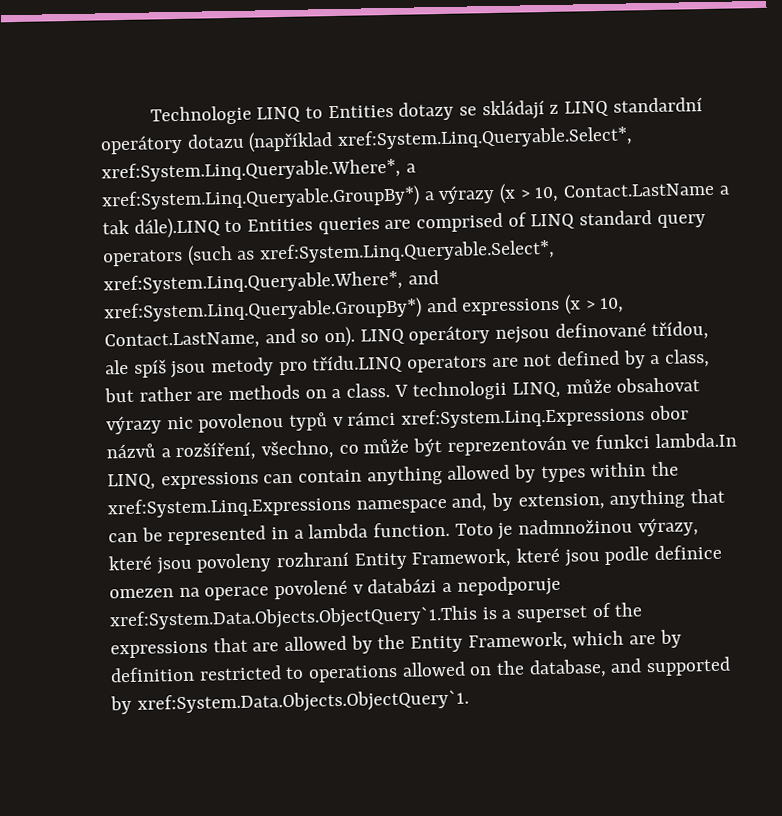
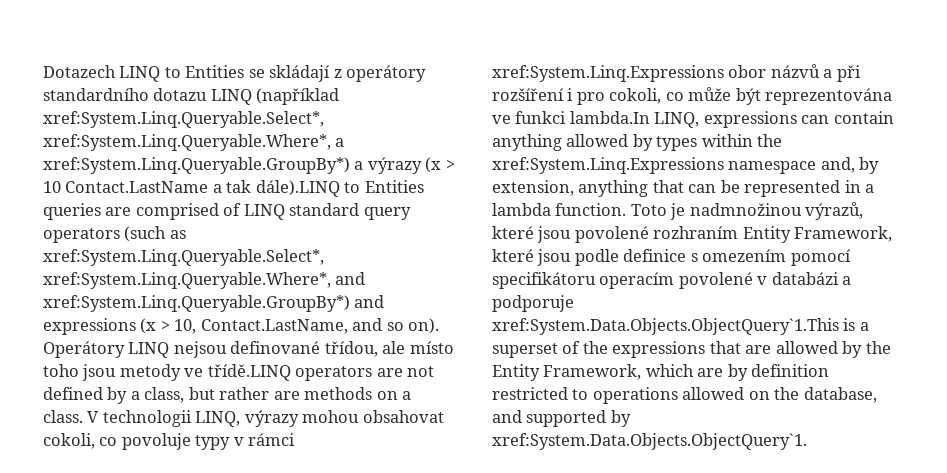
- Technologie LINQ to Entities dotazy se skládají z LINQ standardní operátory dotazu (například xref:System.Linq.Queryable.Select*, xref:System.Linq.Queryable.Where*, a xref:System.Linq.Queryable.GroupBy*) a výrazy (x > 10, Contact.LastName a tak dále).LINQ to Entities queries are comprised of LINQ standard query operators (such as xref:System.Linq.Queryable.Select*, xref:System.Linq.Queryable.Where*, and xref:System.Linq.Queryable.GroupBy*) and expressions (x > 10, Contact.LastName, and so on).
+ Dotazech LINQ to Entities se skládají z operátory standardního dotazu LINQ (například xref:System.Linq.Queryable.Select*, xref:System.Linq.Queryable.Where*, a xref:System.Linq.Queryable.GroupBy*) a výrazy (x > 10 Contact.LastName a tak dále).LINQ to Entities queries are comprised of LINQ standard query operators (such as xref:System.Linq.Queryable.Select*, xref:System.Linq.Queryable.Where*, and xref:System.Linq.Queryable.GroupBy*) and expressions (x > 10, Contact.LastName, and so on).
- LINQ operátory nejsou definované třídou, ale spíš jsou metody pro třídu.LINQ operators are not defined by a class, but rather are methods on a class.
+ Operátory LINQ nejsou definované třídou, ale místo toho jsou metody ve třídě.LINQ operators are not defined by a class, but rather are methods on a class.
- V technologii LINQ, může obsahovat výrazy nic povolenou typů v rámci xref:System.Linq.Expressions obor názvů a rozšíření, všechno, co může být reprezentován ve funkci lambda.In LINQ, expressions can contain anything allowed by types within the xref:System.Linq.Expressions namespace and, by extension, anything that can be represented in a lambda function.
+ V technologii LINQ, výrazy mohou obsahovat cokoli, co povoluje typy v rámci xref:System.Linq.Expressions obor názvů a při rozšíření i pro cokoli, co může být reprezentována ve funkci lambda.In LINQ, expressions can contain anything allowed by types within the xref:System.Linq.Expressions namespace and, by extension, anything that can be represented in a lambda function.
- Toto je nadmnožinou výrazy, které jsou povoleny rozhraní Entity Framework, které jsou podle definice omezen na operace povolené v databázi a nepodporuje xref:System.Data.Objects.ObjectQuery`1.This is a superset of the expressions that are allowed by the Entity Framework, which are by definition restricted to operations allowed on the database, and supported by xref:System.Data.Objects.ObjectQuery`1.
+ Toto je nadmnožinou výrazů, které jsou povolené rozhraním Entity Framework, které jsou podle definice s omezením pomocí specifikátoru operacím povolené v databázi a podporuje xref:System.Data.Objects.ObjectQuery`1.This is a superset of the expressions that are allowed by the Entity Framework, which are by definition restricted to operations allowed on the database, and supported by xref:System.Data.Objects.ObjectQuery`1.

